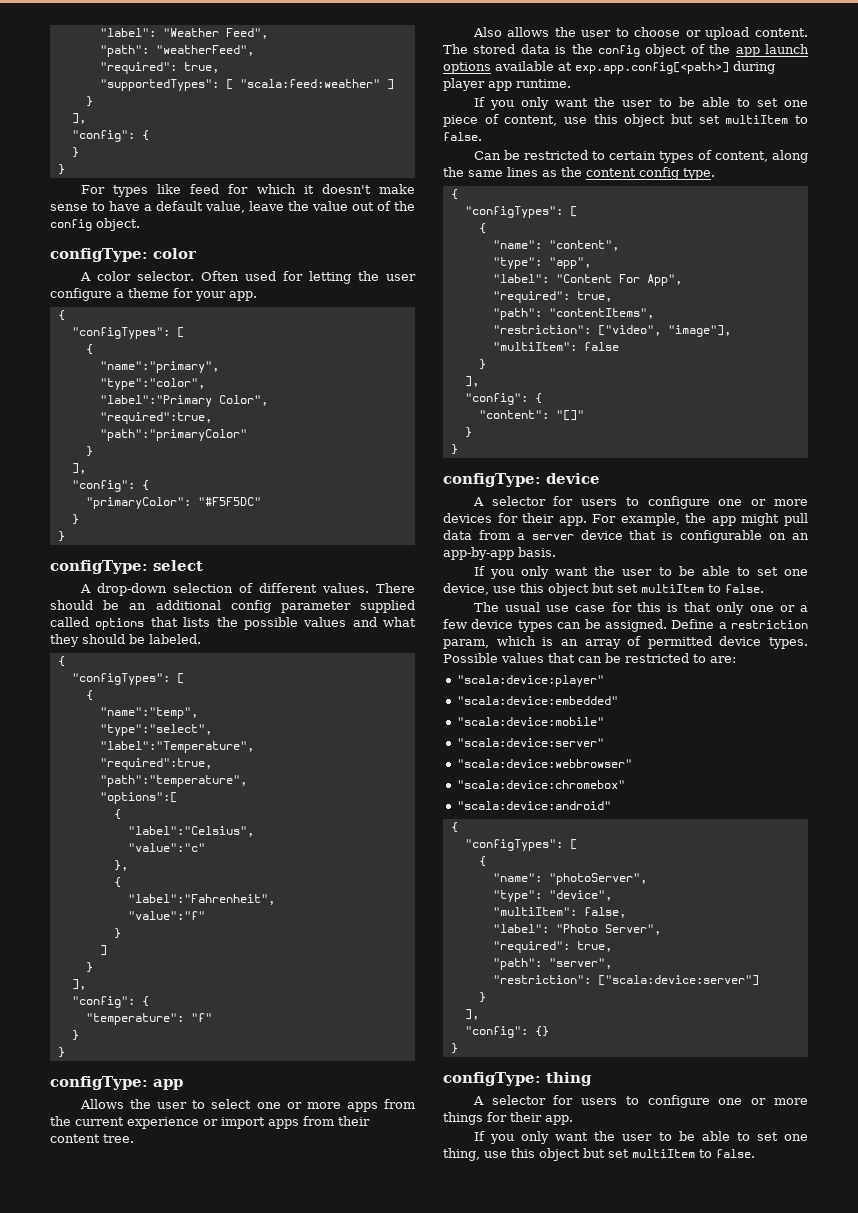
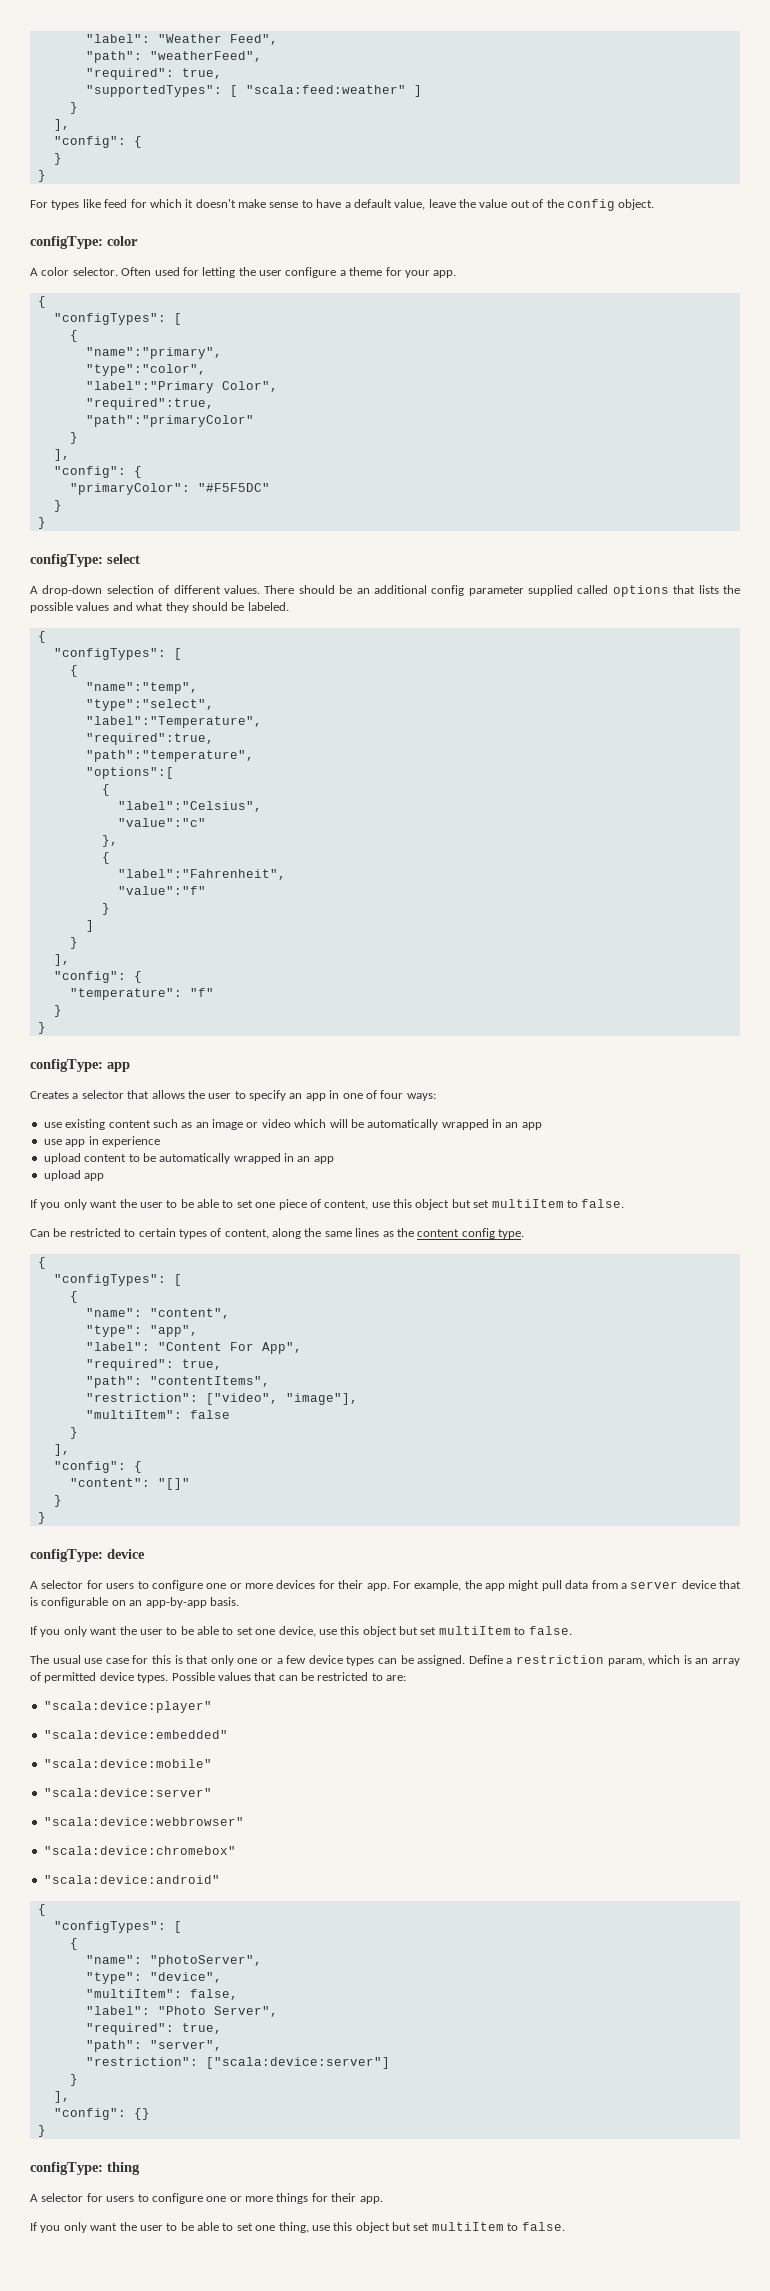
- Allows the user to select one or more apps from the current experience or import apps from their content tree.
- Also allows the user to choose or upload content. The stored data is the config object of the app launch options available at exp.app.config[<path>] during player app runtime.
+ Creates a selector that allows the user to specify an app in one of four ways:
+ use existing content such as an image or video which will be automatically wrapped in an app
+ use app in experience
+ upload content to be automatically wrapped in an app
+ upload app

